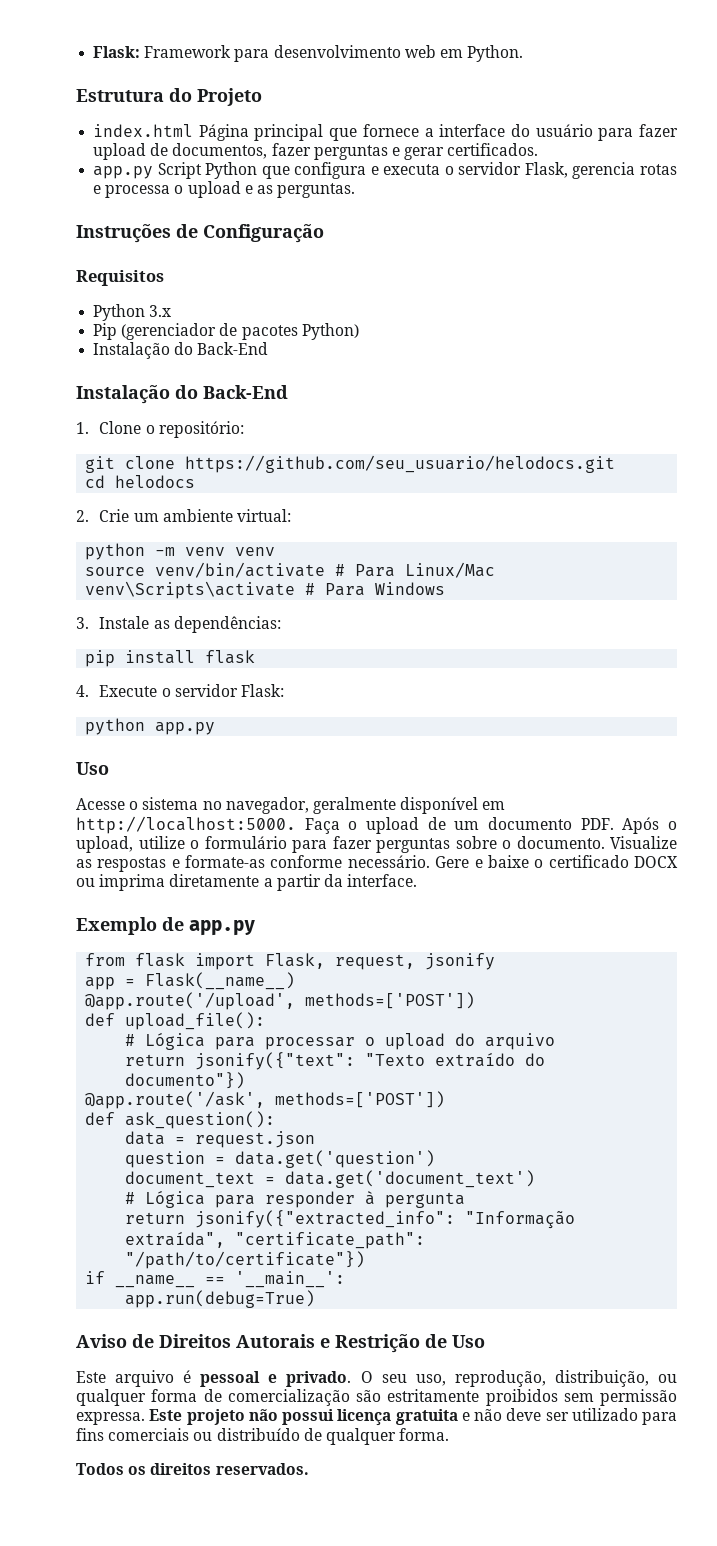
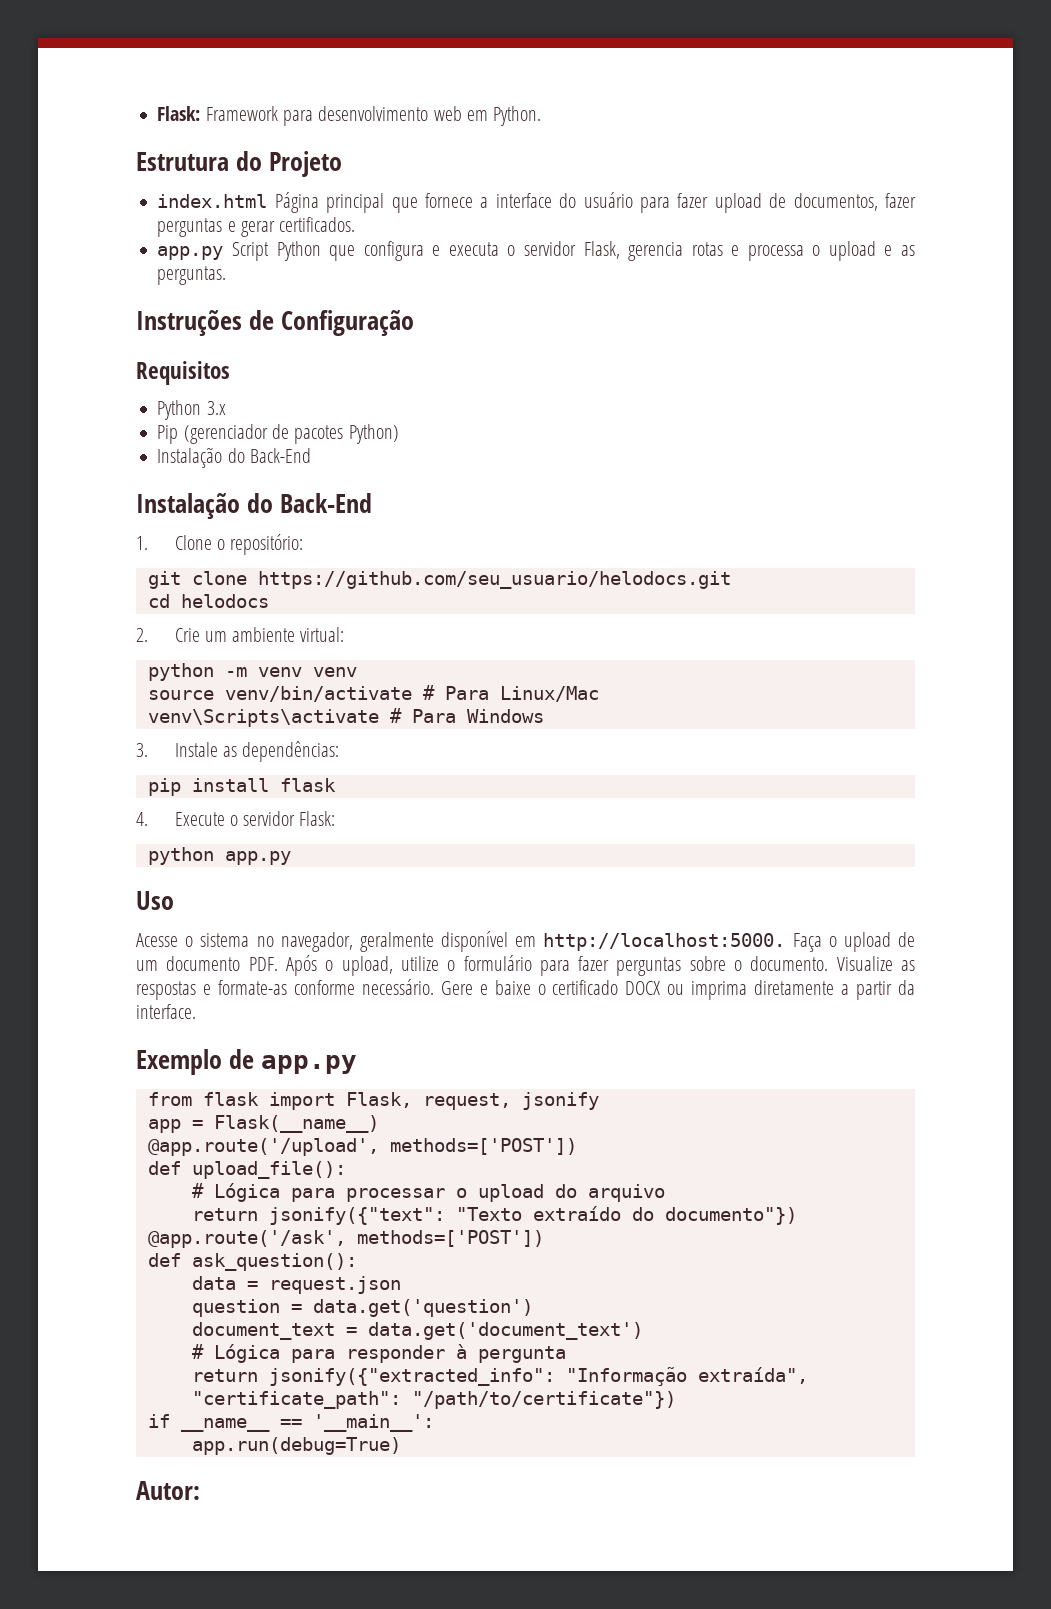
- Aviso de Direitos Autorais e Restrição de Uso
- Este arquivo é pessoal e privado. O seu uso, reprodução, distribuição, ou qualquer forma de comercialização são estritamente proibidos sem permissão expressa. Este projeto não possui licença gratuita e não deve ser utilizado para fins comerciais ou distribuído de qualquer forma.
- Todos os direitos reservados.
+ Autor:

